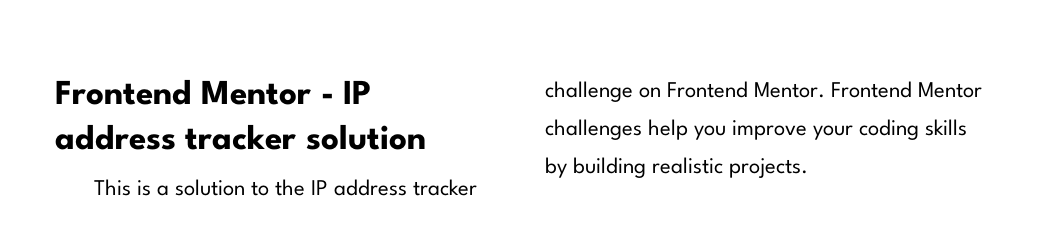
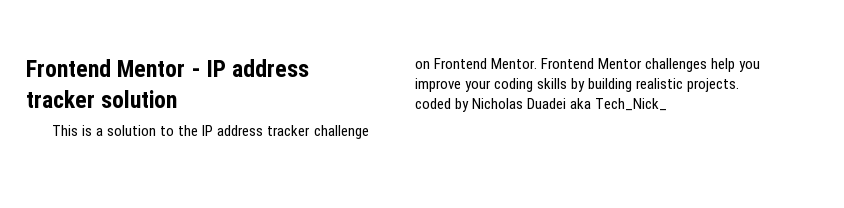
- Frontend Mentor challenges help you improve your coding skills by building realistic projects.
+ Frontend Mentor challenges help you improve your coding skills by building realistic projects. coded by Nicholas Duadei aka Tech_Nick_

